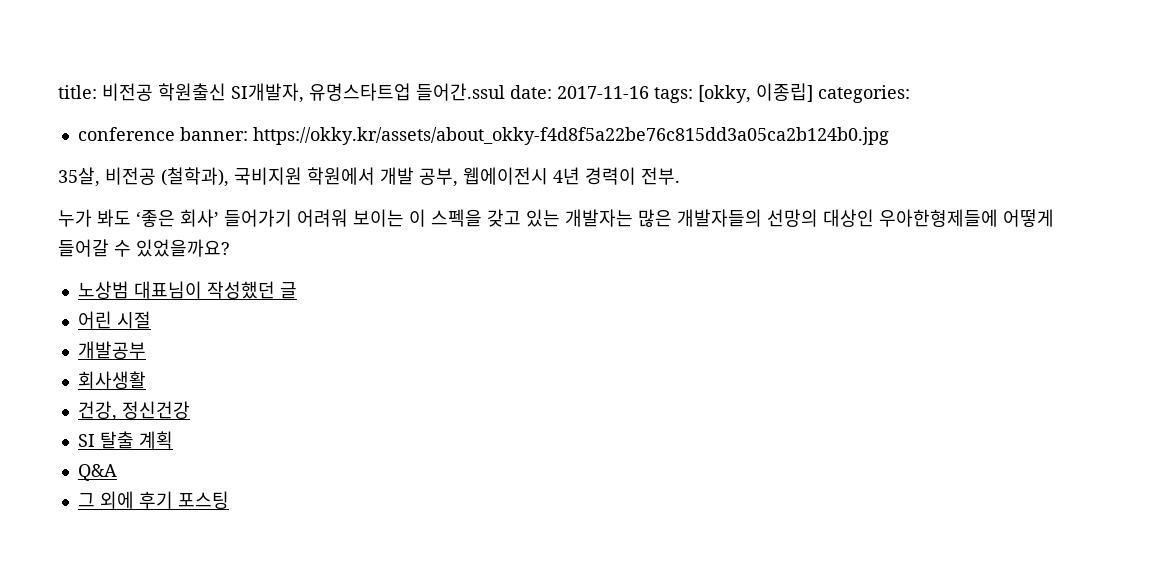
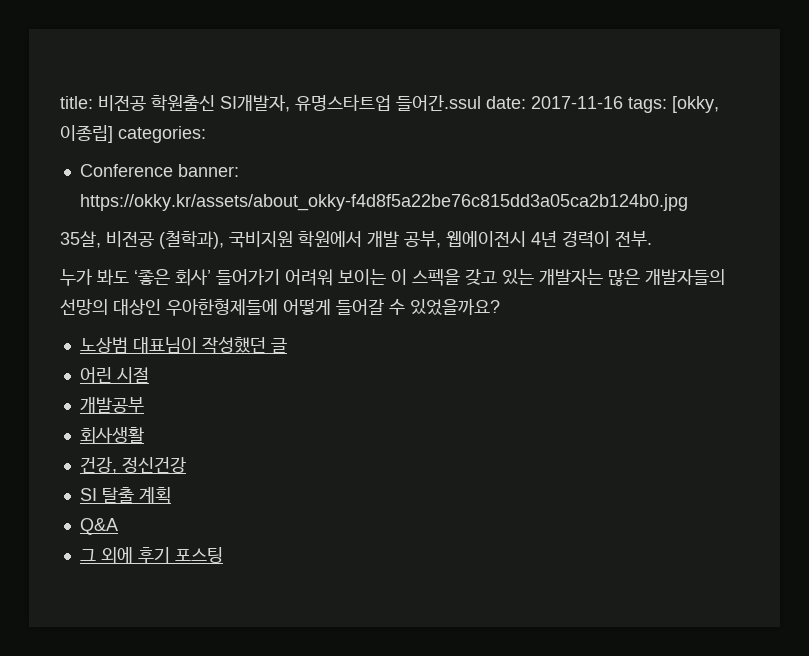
- conference banner: https://okky.kr/assets/about_okky-f4d8f5a22be76c815dd3a05ca2b124b0.jpg
+ Conference banner: https://okky.kr/assets/about_okky-f4d8f5a22be76c815dd3a05ca2b124b0.jpg

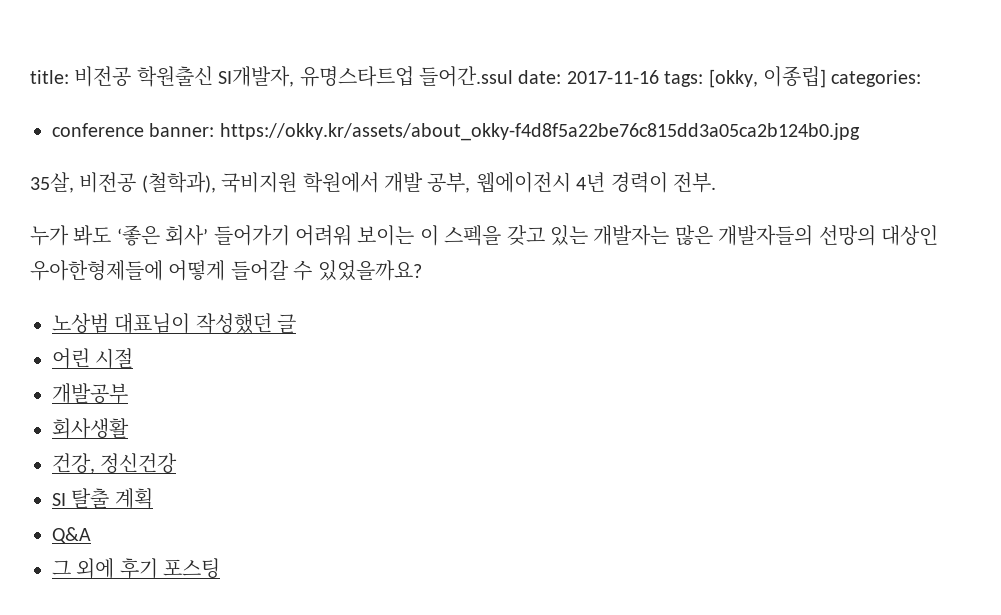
- Conference banner: https://okky.kr/assets/about_okky-f4d8f5a22be76c815dd3a05ca2b124b0.jpg
+ conference banner: https://okky.kr/assets/about_okky-f4d8f5a22be76c815dd3a05ca2b124b0.jpg

